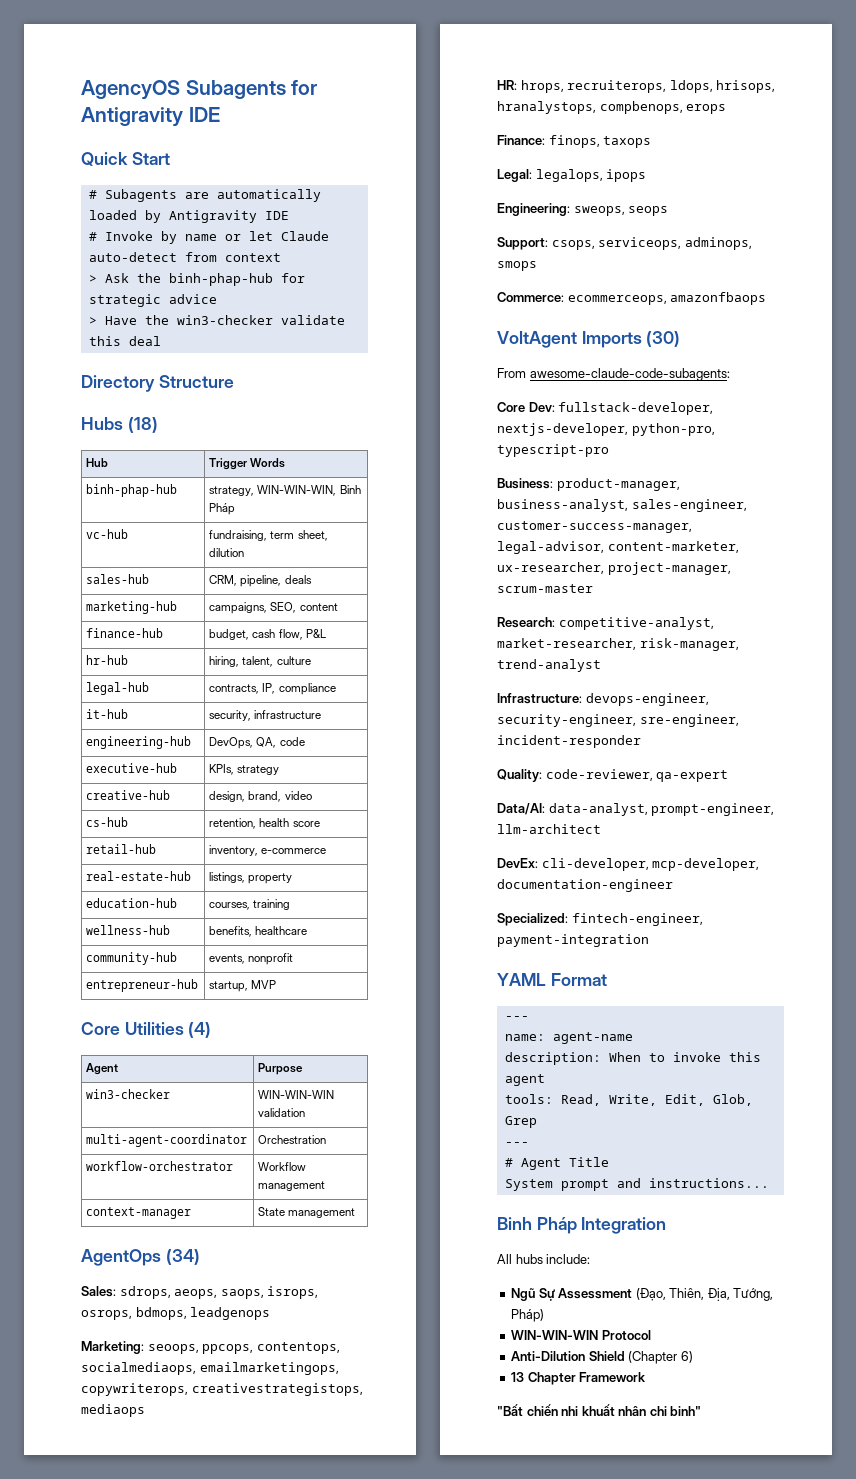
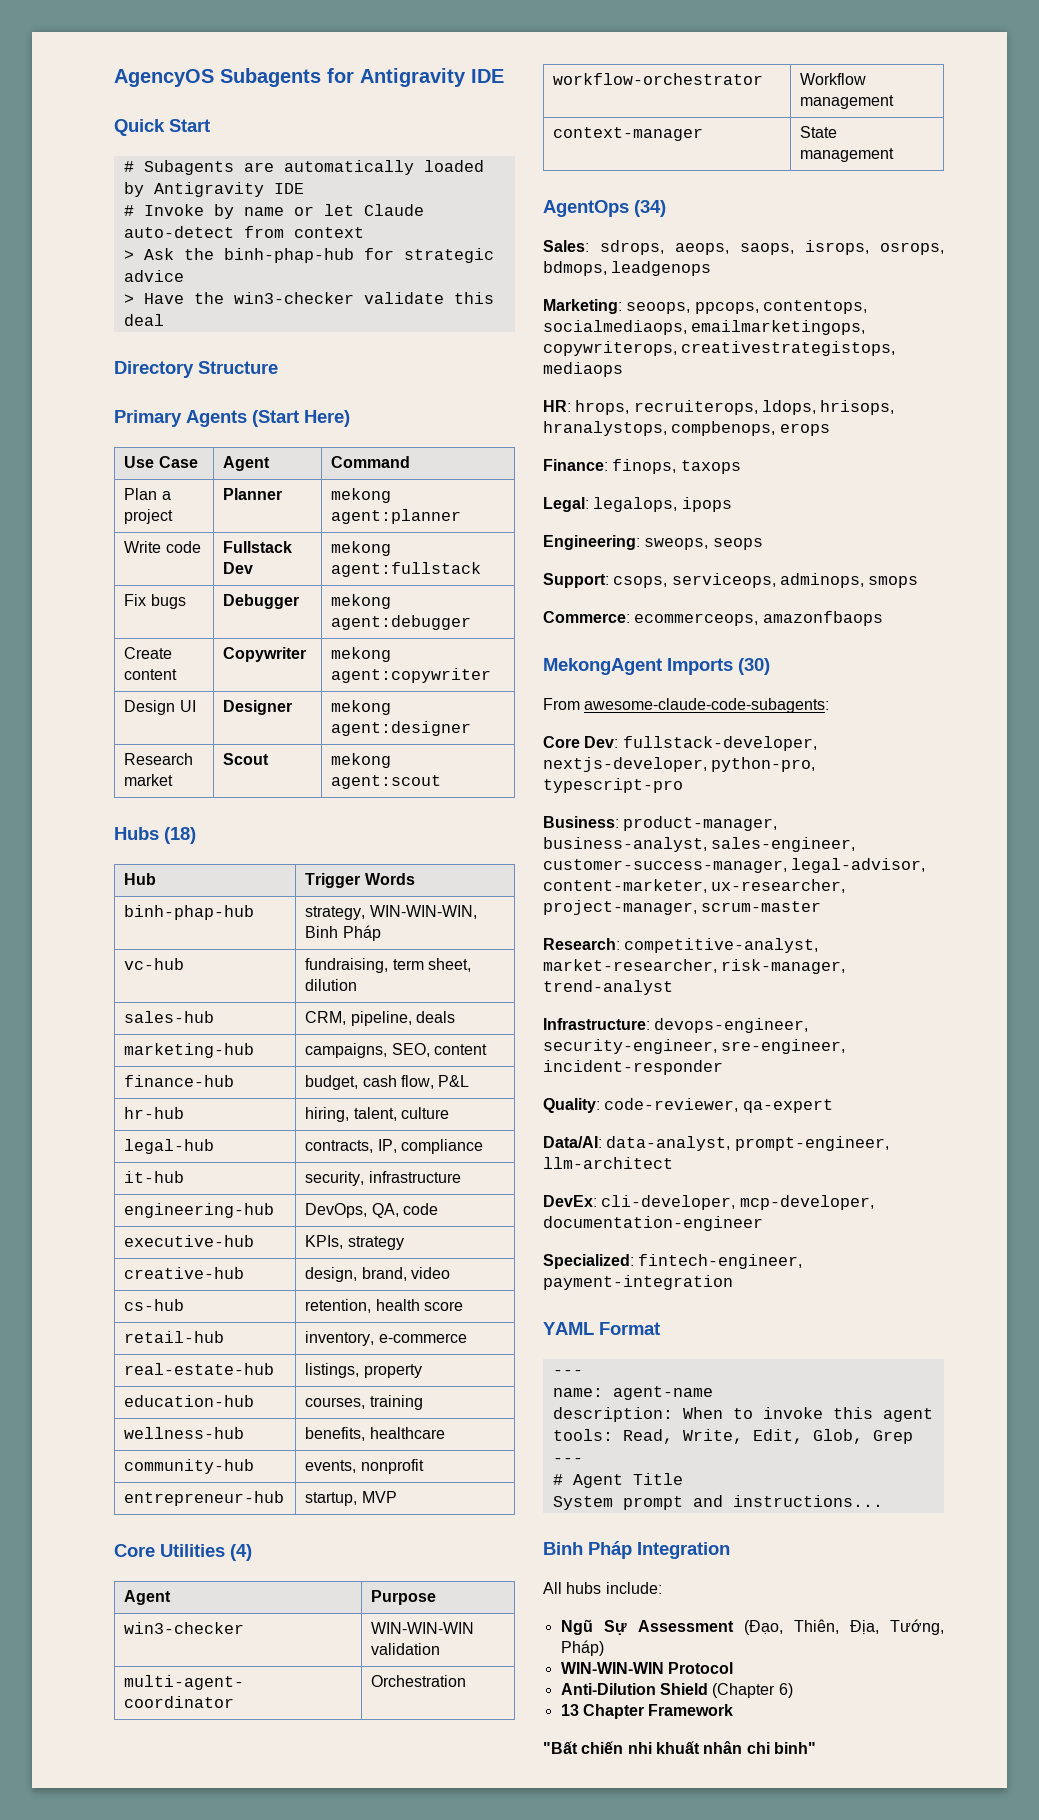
+ Primary Agents (Start Here)
+ Use Case | Agent | Command
+ Plan a project | Planner | mekong agent:planner
+ Write code | Fullstack Dev | mekong agent:fullstack
+ Fix bugs | Debugger | mekong agent:debugger
+ Create content | Copywriter | mekong agent:copywriter
+ Design UI | Designer | mekong agent:designer
+ Research market | Scout | mekong agent:scout
- VoltAgent Imports (30)
+ MekongAgent Imports (30)

